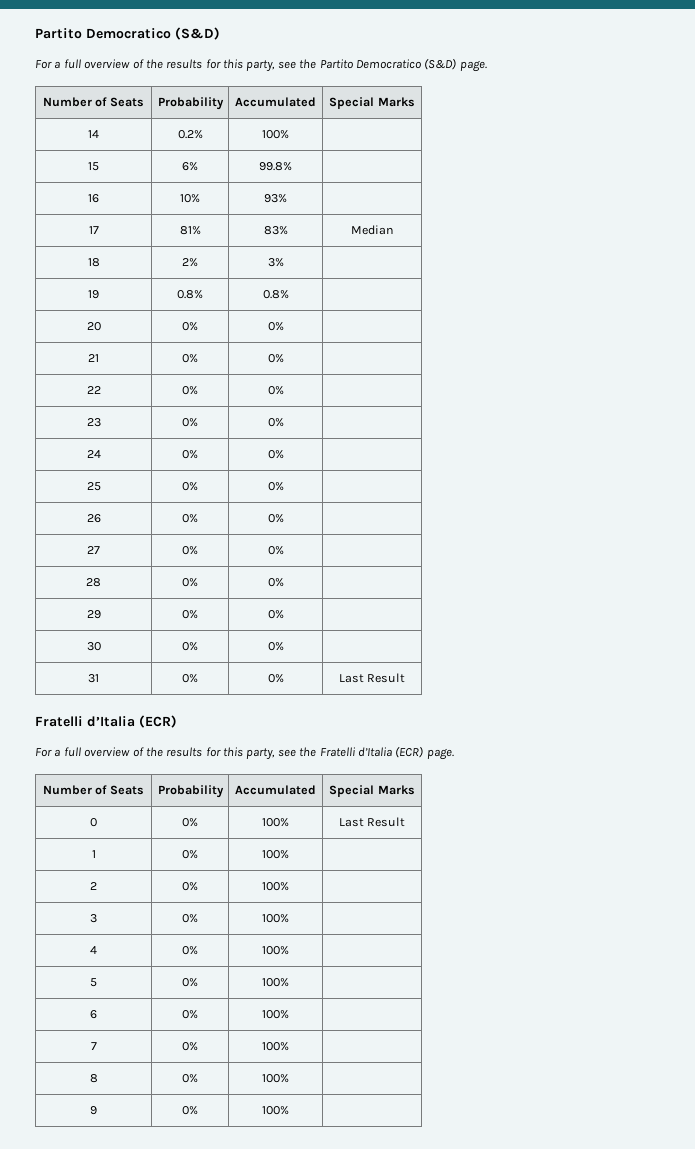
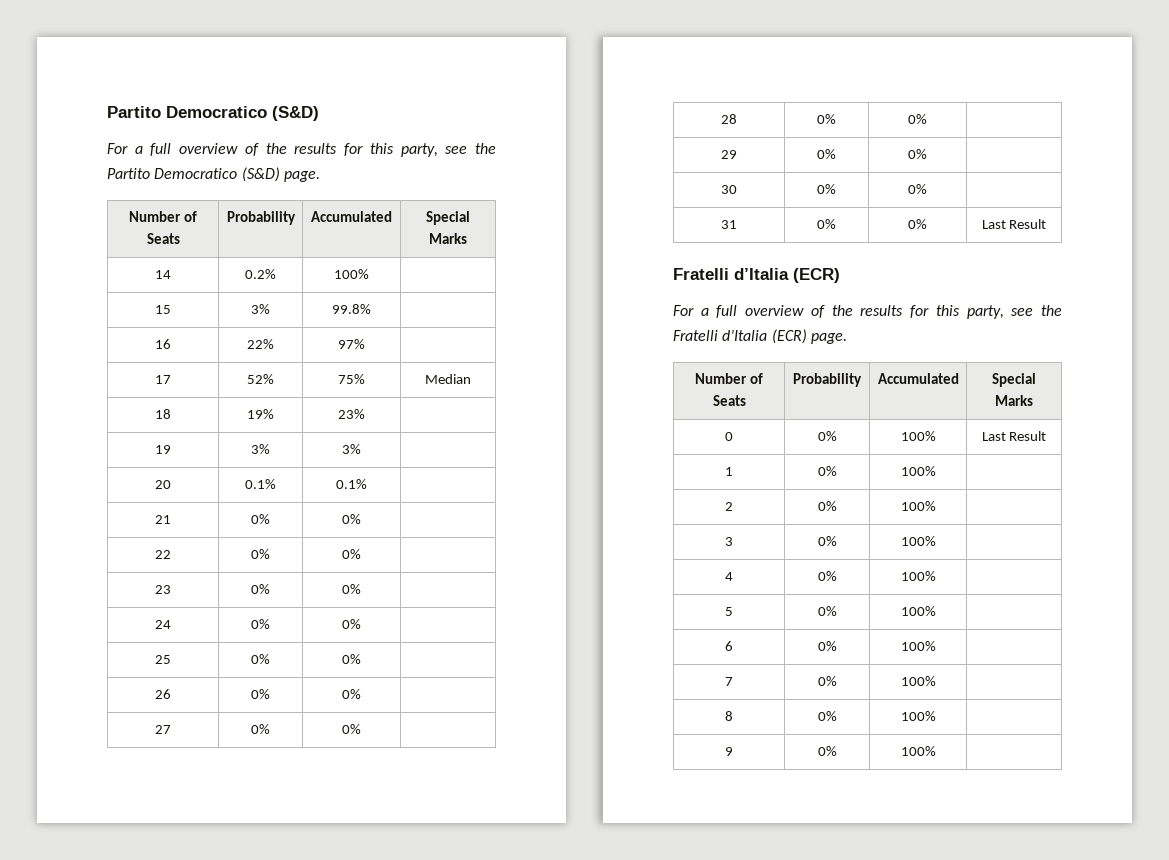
- 15 | 6% | 99.8% |
+ 15 | 3% | 99.8% |
- 16 | 10% | 93% |
+ 16 | 22% | 97% |
- 17 | 81% | 83% | Median
+ 17 | 52% | 75% | Median
- 18 | 2% | 3% |
- 19 | 0.8% | 0.8% |
+ 18 | 19% | 23% |
+ 19 | 3% | 3% |
- 20 | 0% | 0% |
+ 20 | 0.1% | 0.1% |

